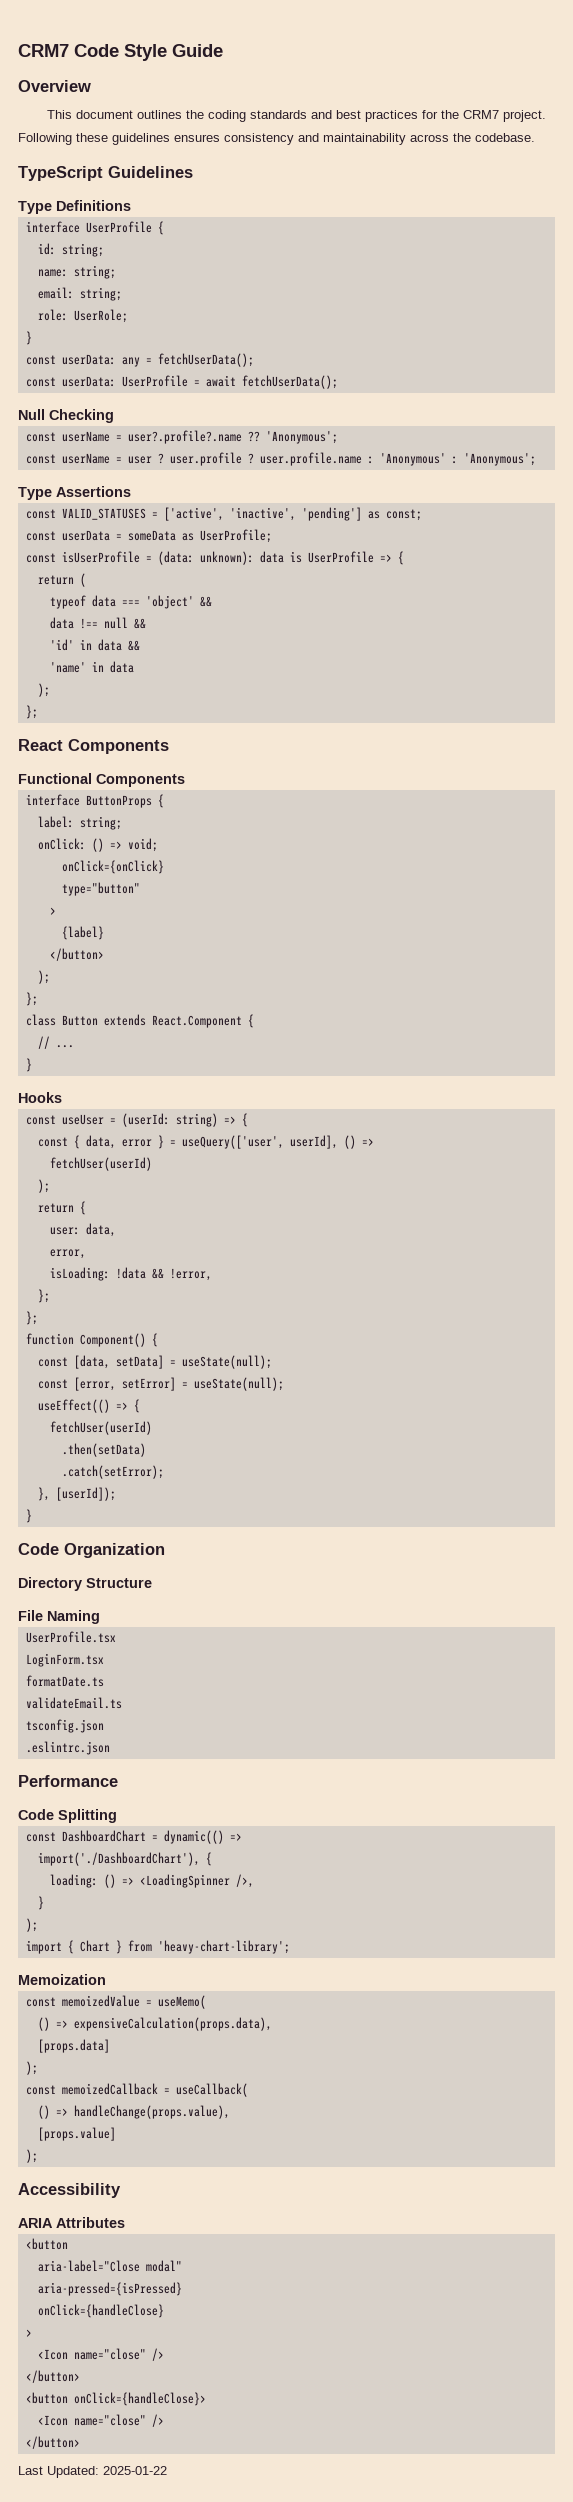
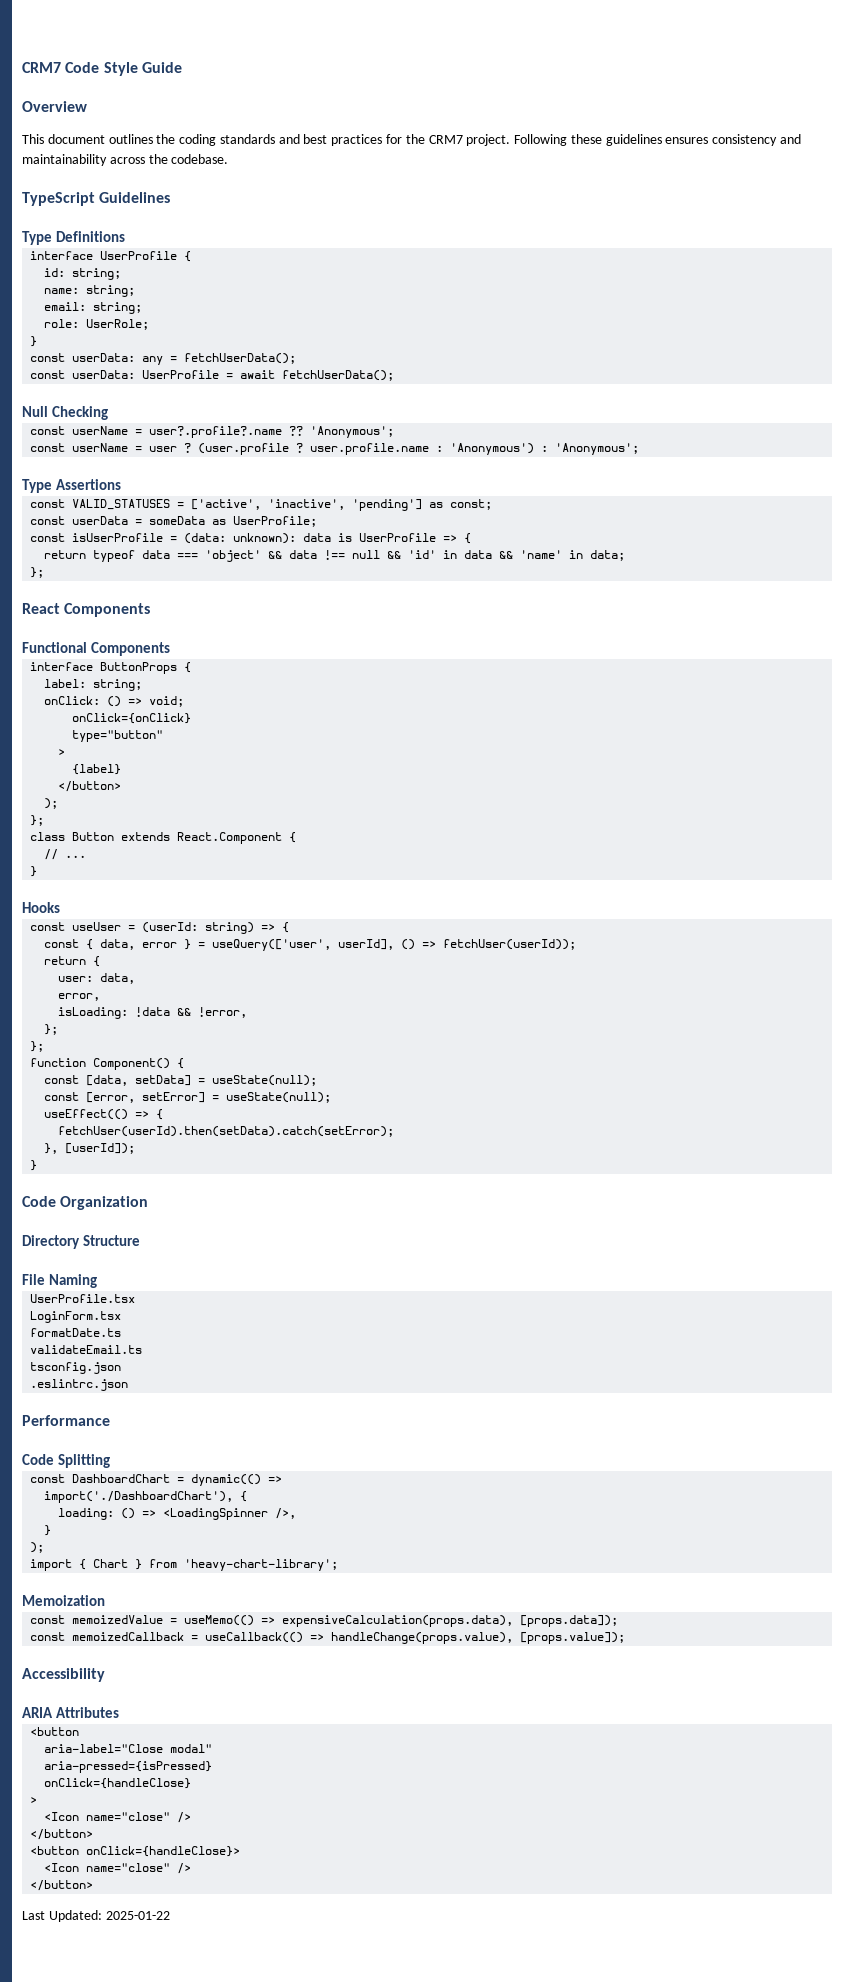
- const userName = user ? user.profile ? user.profile.name : 'Anonymous' : 'Anonymous';
+ const userName = user ? (user.profile ? user.profile.name : 'Anonymous') : 'Anonymous';
- return (
- typeof data === 'object' &&
- data !== null &&
- 'id' in data &&
- 'name' in data
- );
+ return typeof data === 'object' && data !== null && 'id' in data && 'name' in data;
- const { data, error } = useQuery(['user', userId], () =>
- fetchUser(userId)
- );
+ const { data, error } = useQuery(['user', userId], () => fetchUser(userId));
  useEffect(() => {
- fetchUser(userId)
- .then(setData)
- .catch(setError);
+ fetchUser(userId).then(setData).catch(setError);
- const memoizedValue = useMemo(
- () => expensiveCalculation(props.data),
- [props.data]
- );
+ const memoizedValue = useMemo(() => expensiveCalculation(props.data), [props.data]);
- const memoizedCallback = useCallback(
- () => handleChange(props.value),
- [props.value]
- );
+ const memoizedCallback = useCallback(() => handleChange(props.value), [props.value]);

